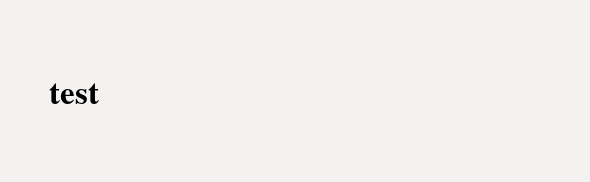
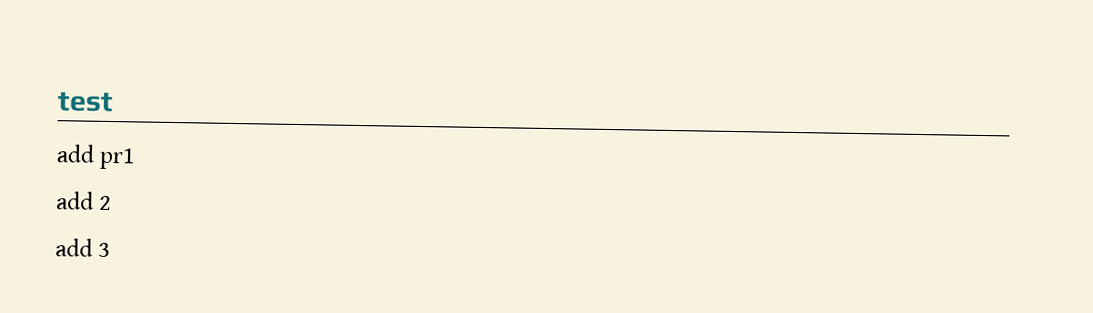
+ add pr1
+ add 2
+ add 3

